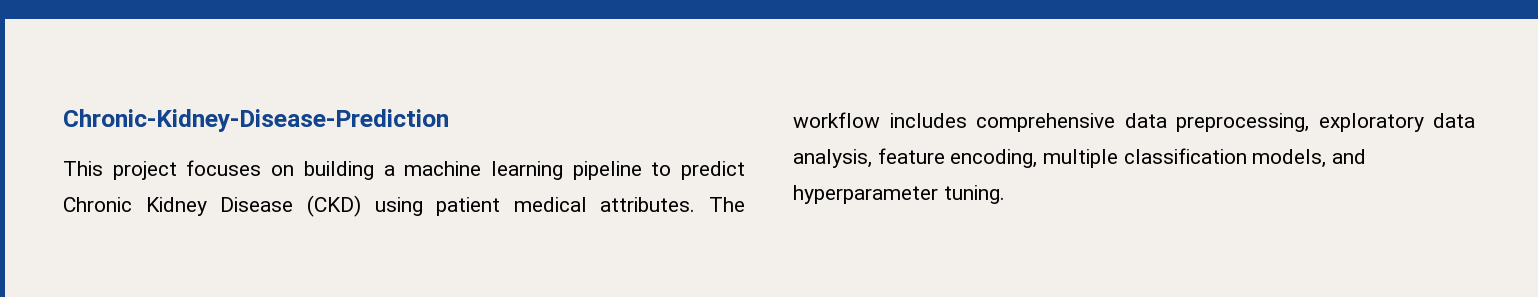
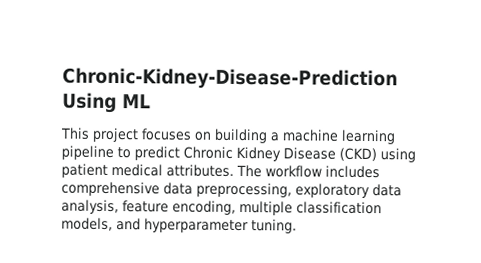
- Chronic-Kidney-Disease-Prediction
+ Chronic-Kidney-Disease-Prediction Using ML

